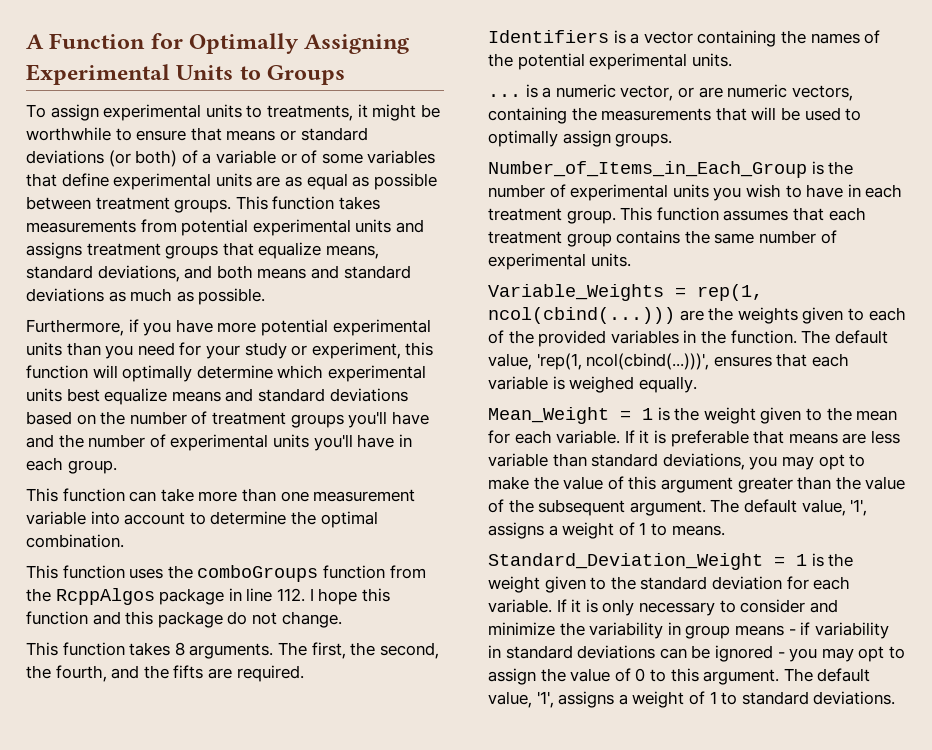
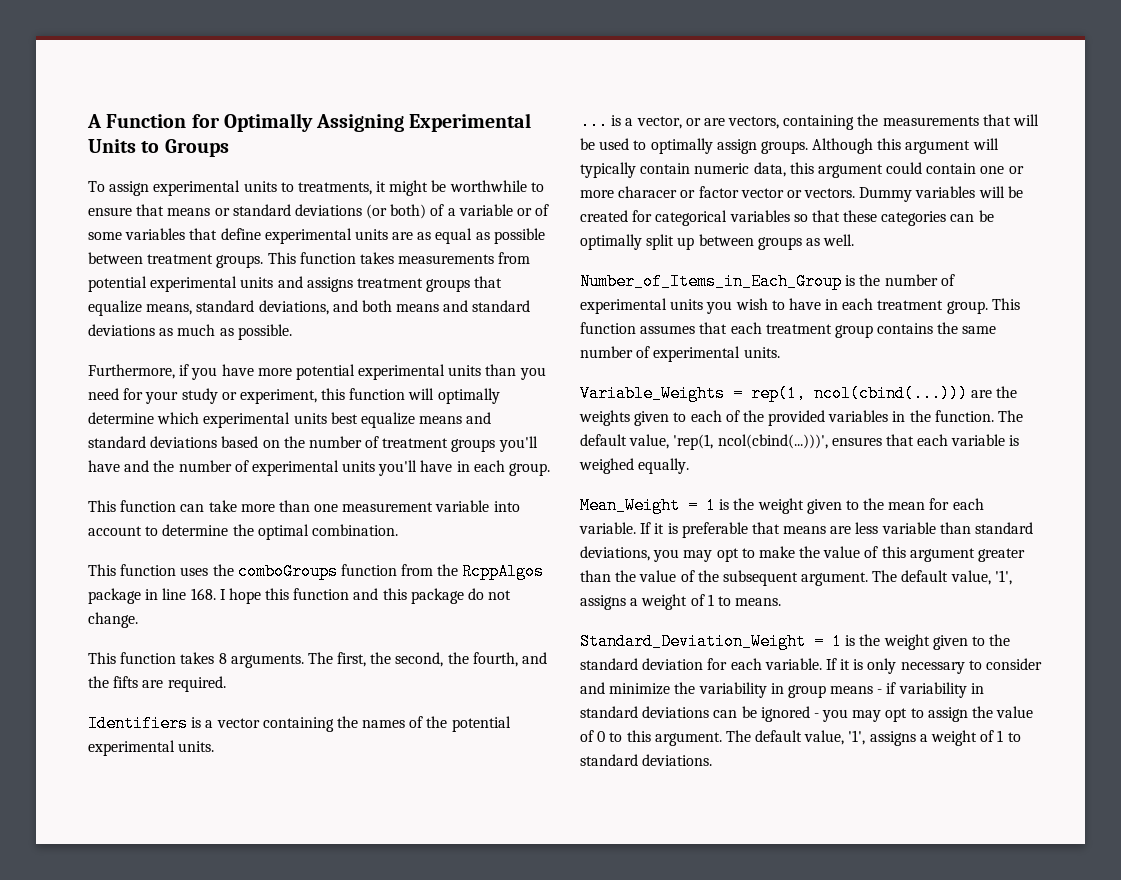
- This function uses the comboGroups function from the RcppAlgos package in line 112. I hope this function and this package do not change.
+ This function uses the comboGroups function from the RcppAlgos package in line 168. I hope this function and this package do not change.
- ... is a numeric vector, or are numeric vectors, containing the measurements that will be used to optimally assign groups.
+ ... is a vector, or are vectors, containing the measurements that will be used to optimally assign groups. Although this argument will typically contain numeric data, this argument could contain one or more characer or factor vector or vectors. Dummy variables will be created for categorical variables so that these categories can be optimally split up between groups as well.

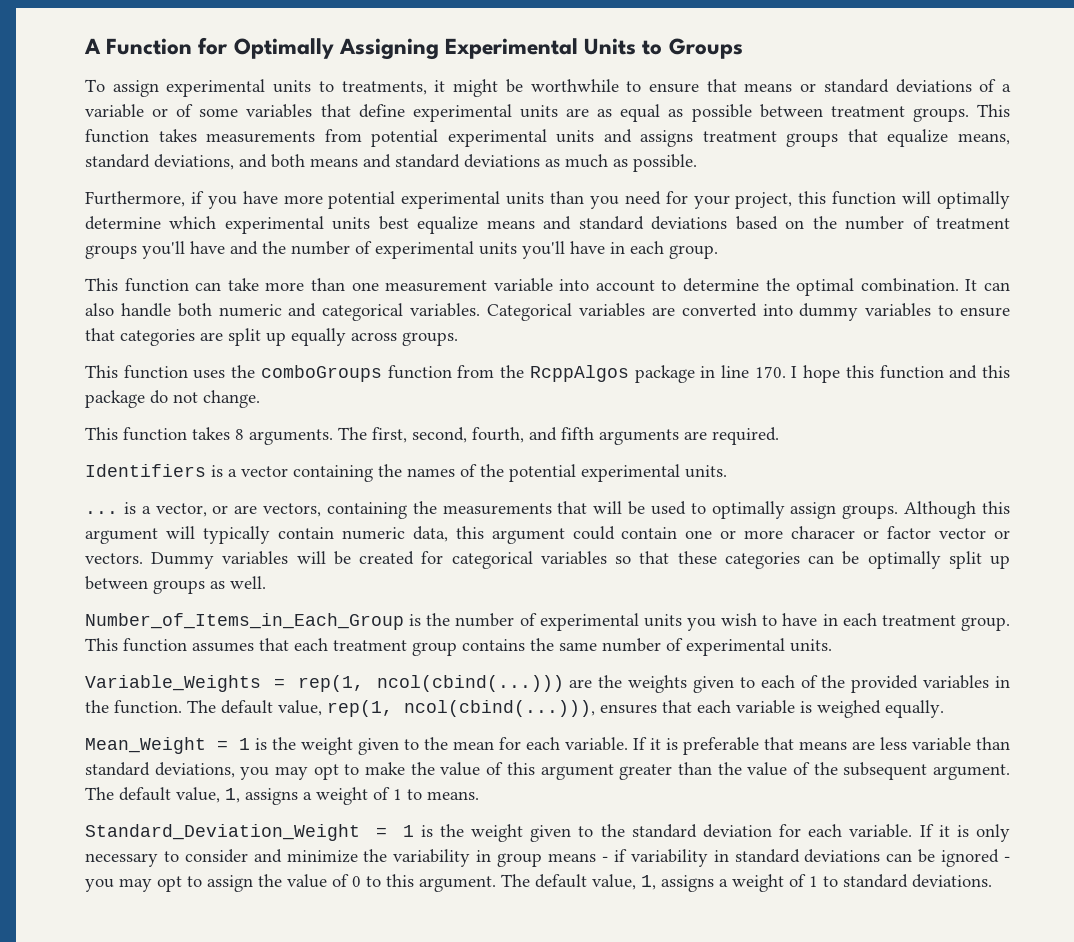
- To assign experimental units to treatments, it might be worthwhile to ensure that means or standard deviations (or both) of a variable or of some variables that define experimental units are as equal as possible between treatment groups.
+ To assign experimental units to treatments, it might be worthwhile to ensure that means or standard deviations of a variable or of some variables that define experimental units are as equal as possible between treatment groups.
- Furthermore, if you have more potential experimental units than you need for your study or experiment, this function will optimally determine which experimental units best equalize means and standard deviations based on the number of treatment groups you'll have and the number of experimental units you'll have in each group.
+ Furthermore, if you have more potential experimental units than you need for your project, this function will optimally determine which experimental units best equalize means and standard deviations based on the number of treatment groups you'll have and the number of experimental units you'll have in each group.
+ It can also handle both numeric and categorical variables. Categorical variables are converted into dummy variables to ensure that categories are split up equally across groups.
- This function uses the comboGroups function from the RcppAlgos package in line 168. I hope this function and this package do not change.
+ This function uses the comboGroups function from the RcppAlgos package in line 170. I hope this function and this package do not change.
- The first, the second, the fourth, and the fifts are required.
+ The first, second, fourth, and fifth arguments are required.
- The default value, 'rep(1, ncol(cbind(...)))', ensures that each variable is weighed equally.
+ The default value, rep(1, ncol(cbind(...))), ensures that each variable is weighed equally.
- The default value, '1', assigns a weight of 1 to means.
+ The default value, 1, assigns a weight of 1 to means.
- The default value, '1', assigns a weight of 1 to standard deviations.
+ The default value, 1, assigns a weight of 1 to standard deviations.

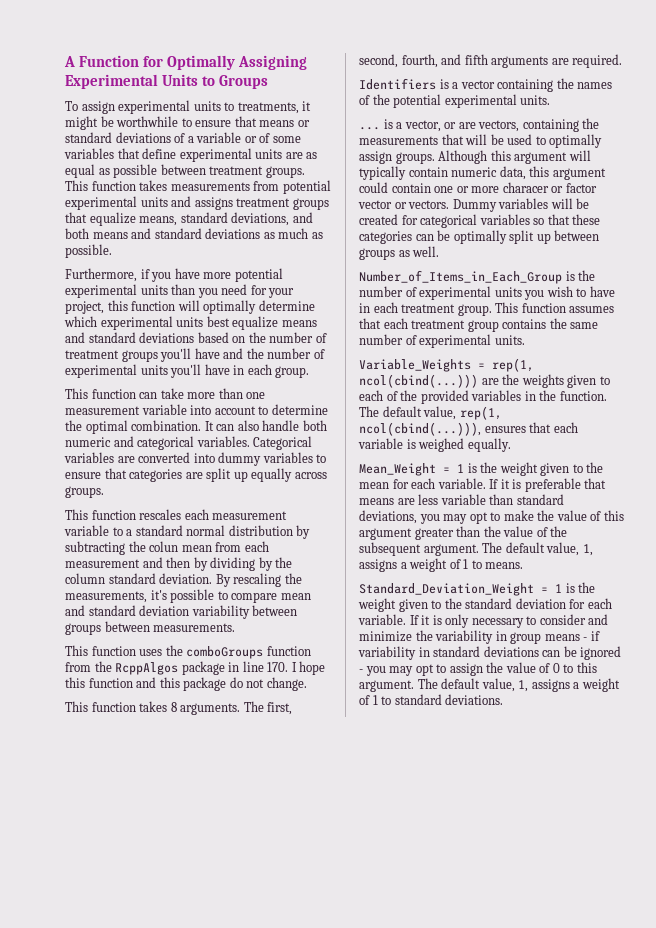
+ This function rescales each measurement variable to a standard normal distribution by subtracting the colun mean from each measurement and then by dividing by the column standard deviation. By rescaling the measurements, it's possible to compare mean and standard deviation variability between groups between measurements.

